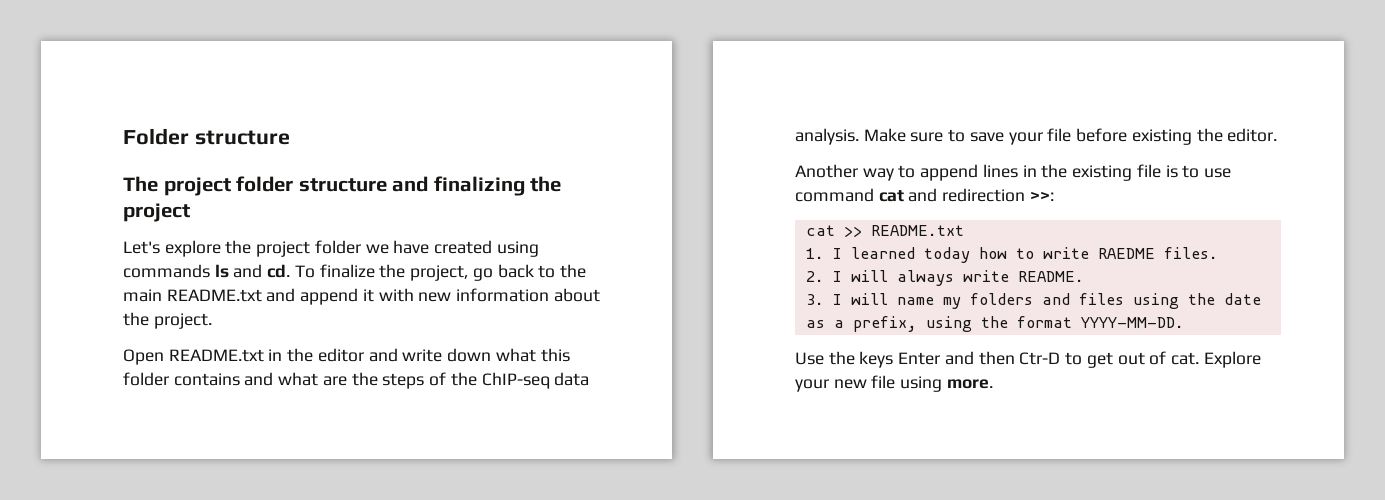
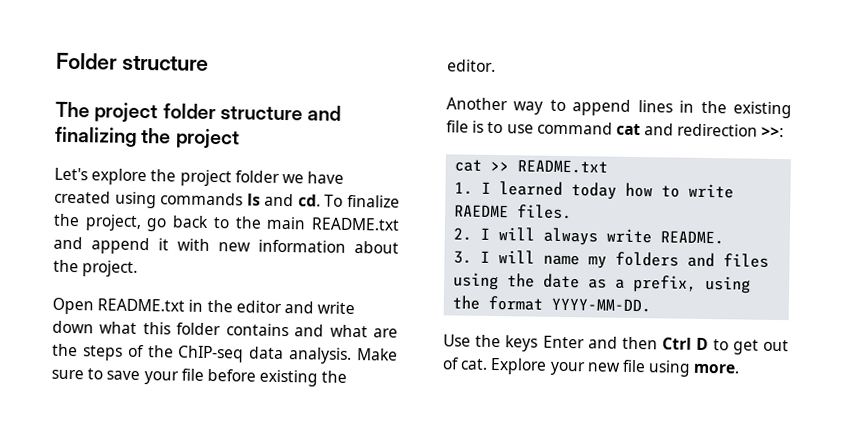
- Use the keys Enter and then Ctr-D to get out of cat.
+ Use the keys Enter and then Ctrl D to get out of cat.

